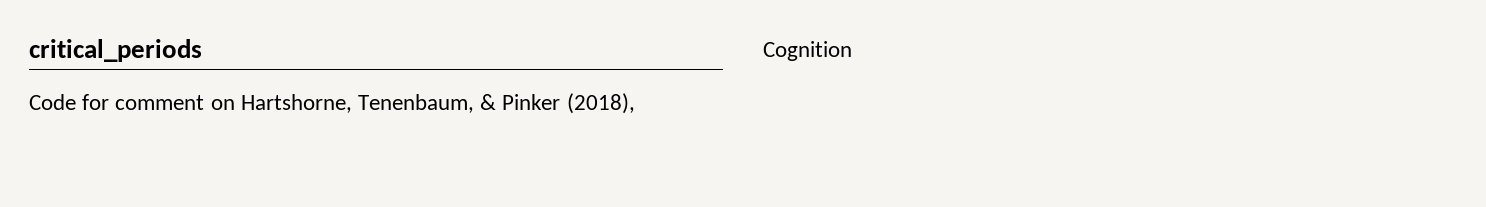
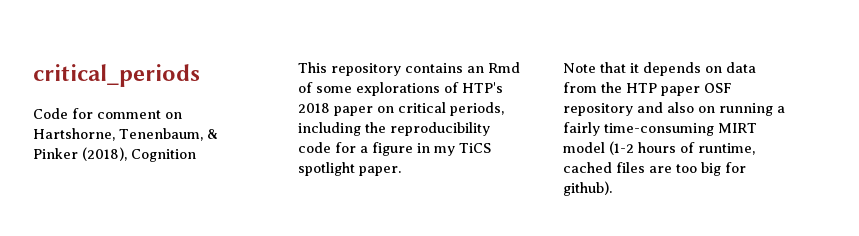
+ This repository contains an Rmd of some explorations of HTP's 2018 paper on critical periods, including the reproducibility code for a figure in my TiCS spotlight paper.
+ Note that it depends on data from the HTP paper OSF repository and also on running a fairly time-consuming MIRT model (1-2 hours of runtime, cached files are too big for github).

